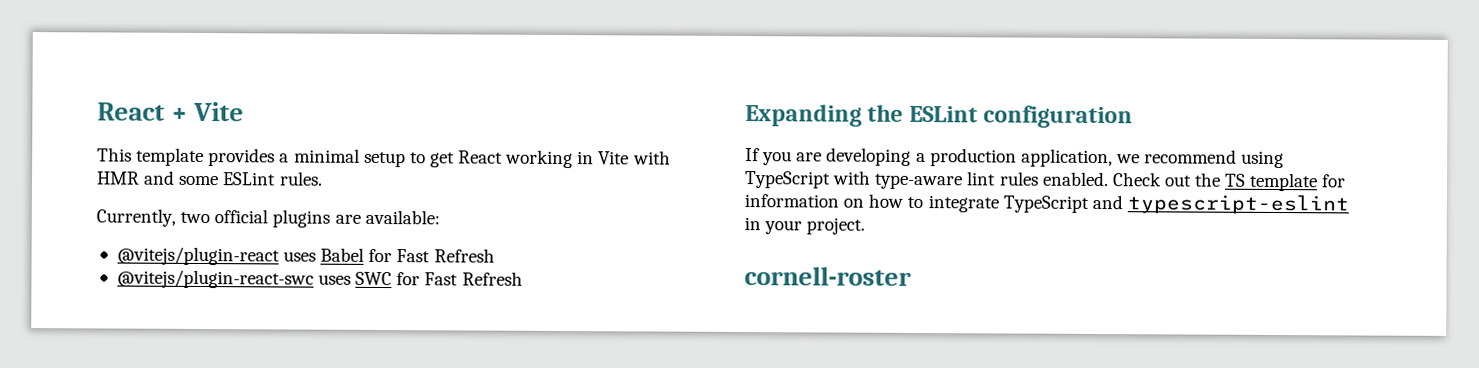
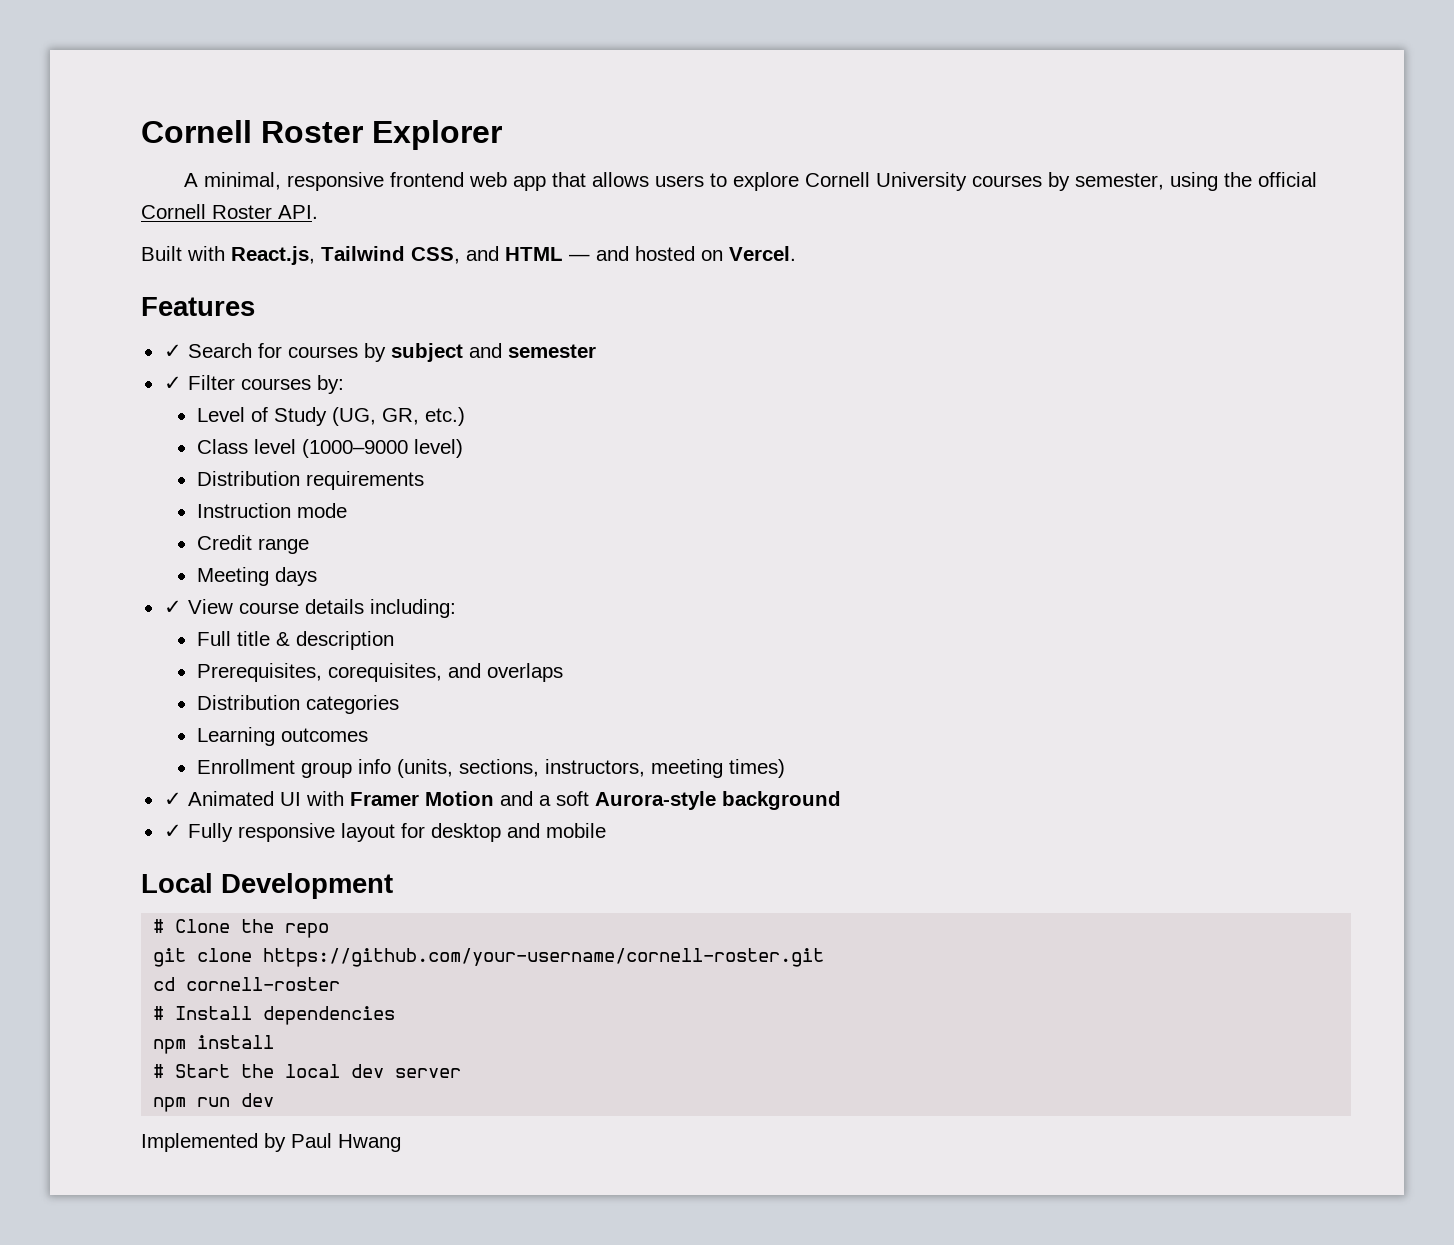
- React + Vite
- This template provides a minimal setup to get React working in Vite with HMR and some ESLint rules.
- Currently, two official plugins are available:
- @vitejs/plugin-react uses Babel for Fast Refresh
- @vitejs/plugin-react-swc uses SWC for Fast Refresh
- Expanding the ESLint configuration
- If you are developing a production application, we recommend using TypeScript with type-aware lint rules enabled. Check out the TS template for information on how to integrate TypeScript and typescript-eslint in your project.
- cornell-roster
+ Cornell Roster Explorer
+ A minimal, responsive frontend web app that allows users to explore Cornell University courses by semester, using the official Cornell Roster API.
+ Built with React.js, Tailwind CSS, and HTML — and hosted on Vercel.
+ Features
+ ✓ Search for courses by subject and semester
+ ✓ Filter courses by:
+ Level of Study (UG, GR, etc.)
+ Class level (1000–9000 level)
+ Distribution requirements
+ Instruction mode
+ Credit range
+ Meeting days
+ ✓ View course details including:
+ Full title & description
+ Prerequisites, corequisites, and overlaps
+ Distribution categories
+ Learning outcomes
+ Enrollment group info (units, sections, instructors, meeting times)
+ ✓ Animated UI with Framer Motion and a soft Aurora-style background
+ ✓ Fully responsive layout for desktop and mobile
+ Local Development
+ # Clone the repo
+ git clone https://github.com/your-username/cornell-roster.git
+ cd cornell-roster
+ # Install dependencies
+ npm install
+ # Start the local dev server
+ npm run dev
+ Implemented by Paul Hwang

